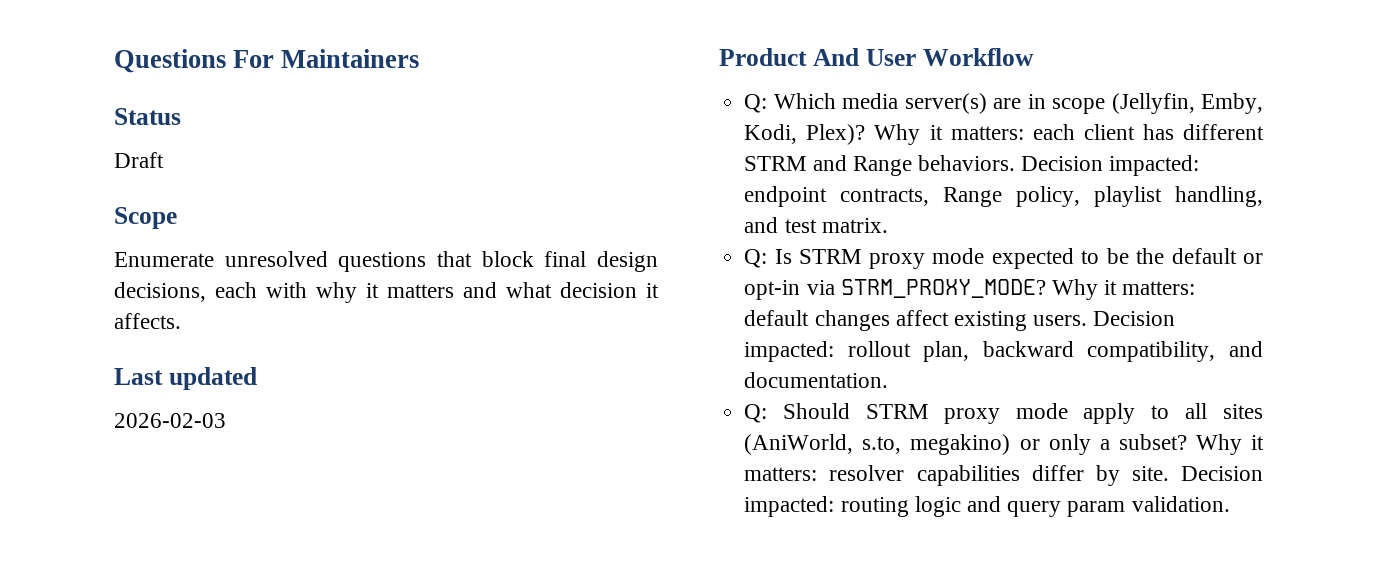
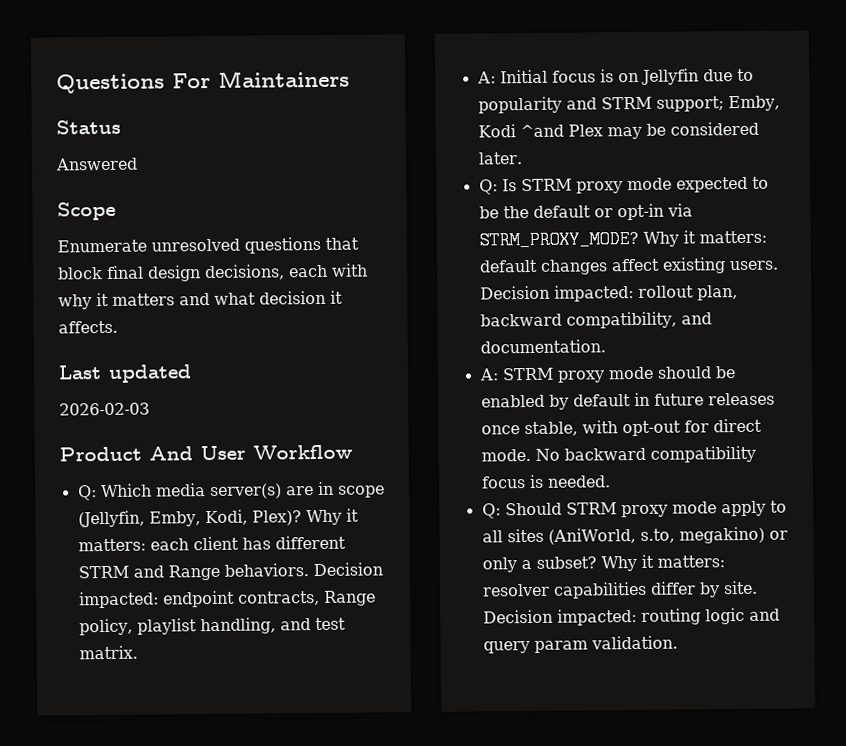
- Draft
+ Answered
+ A: Initial focus is on Jellyfin due to popularity and STRM support; Emby, Kodi ^and Plex may be considered later.
+ A: STRM proxy mode should be enabled by default in future releases once stable, with opt-out for direct mode. No backward compatibility focus is needed.

